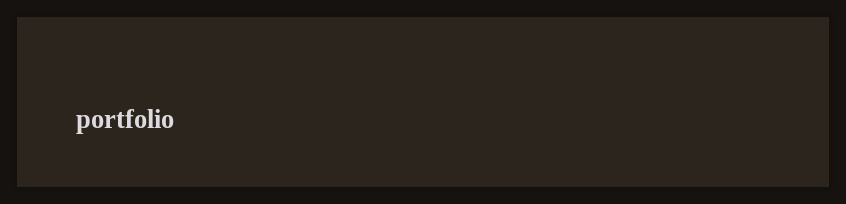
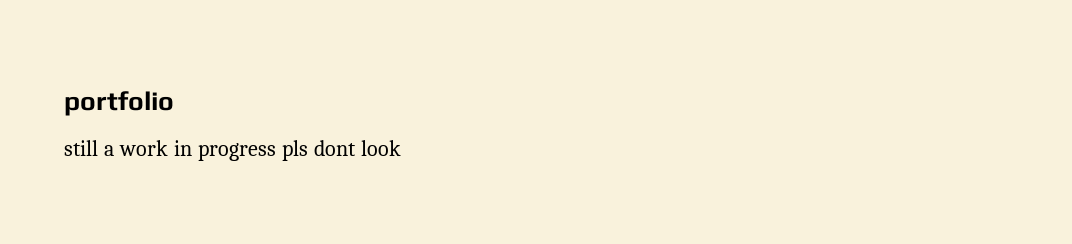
+ still a work in progress pls dont look

